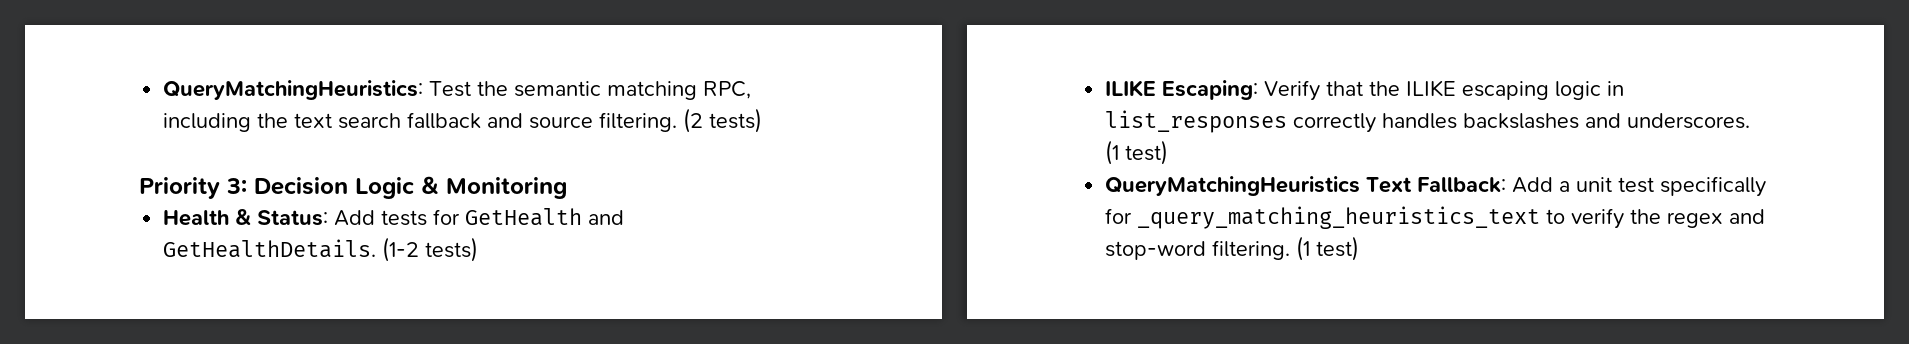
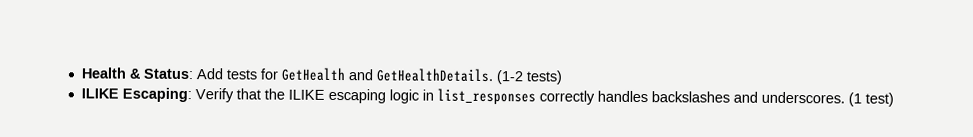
- QueryMatchingHeuristics: Test the semantic matching RPC, including the text search fallback and source filtering. (2 tests)
- Priority 3: Decision Logic & Monitoring
- QueryMatchingHeuristics Text Fallback: Add a unit test specifically for _query_matching_heuristics_text to verify the regex and stop-word filtering. (1 test)

